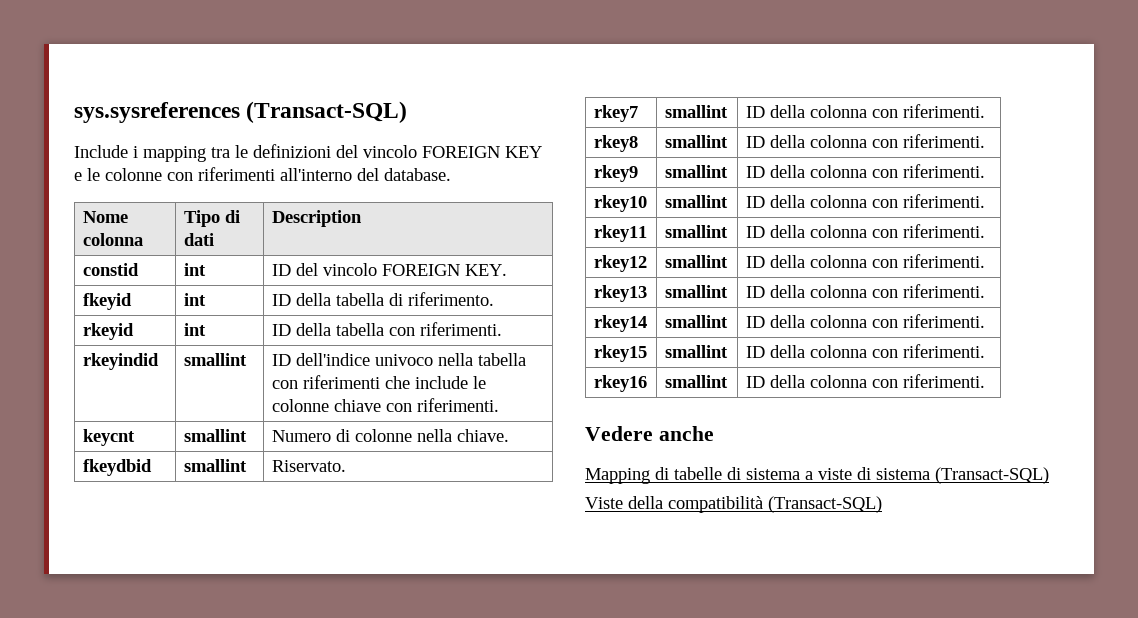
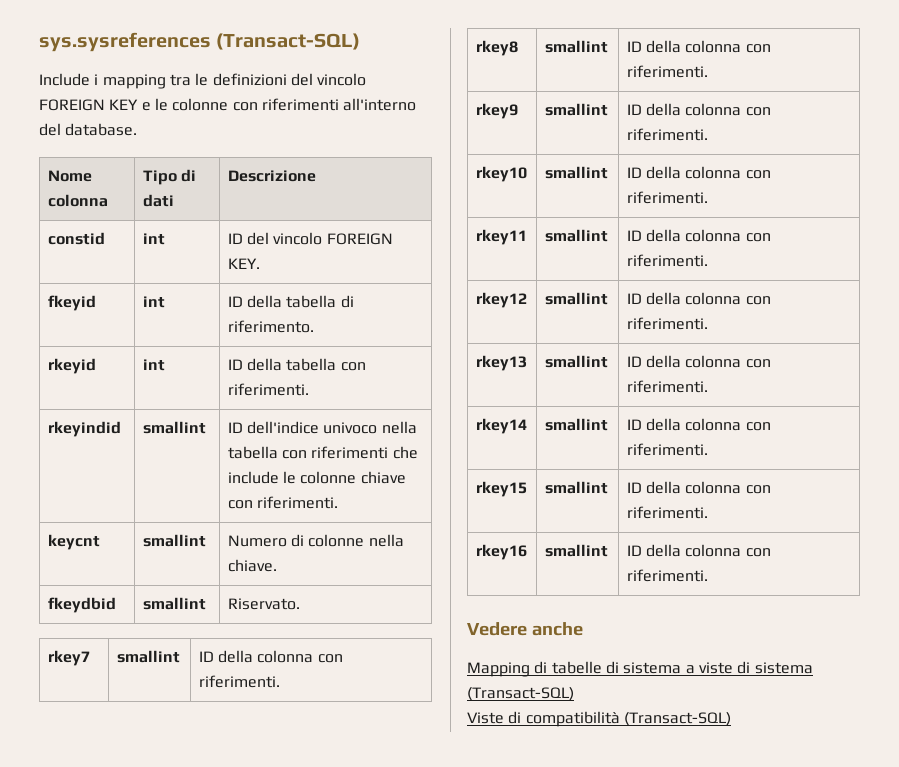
- Nome colonna | Tipo di dati | Description
+ Nome colonna | Tipo di dati | Descrizione
- Viste della compatibilità (Transact-SQL)
+ Viste di compatibilità (Transact-SQL)

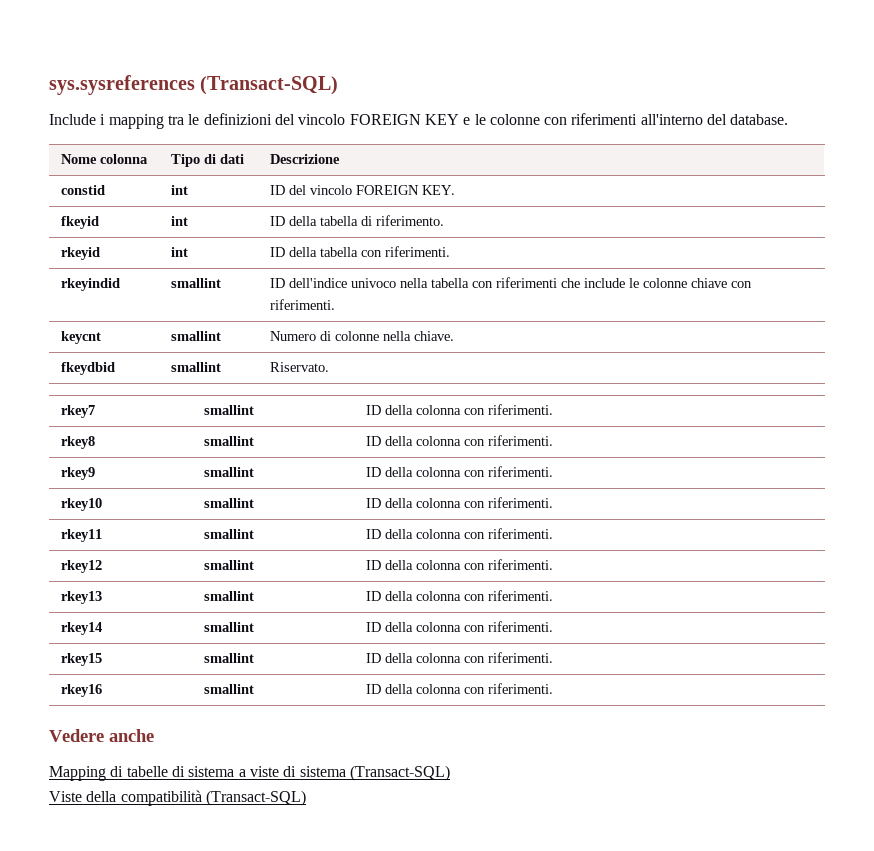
- Viste di compatibilità (Transact-SQL)
+ Viste della compatibilità (Transact-SQL)

